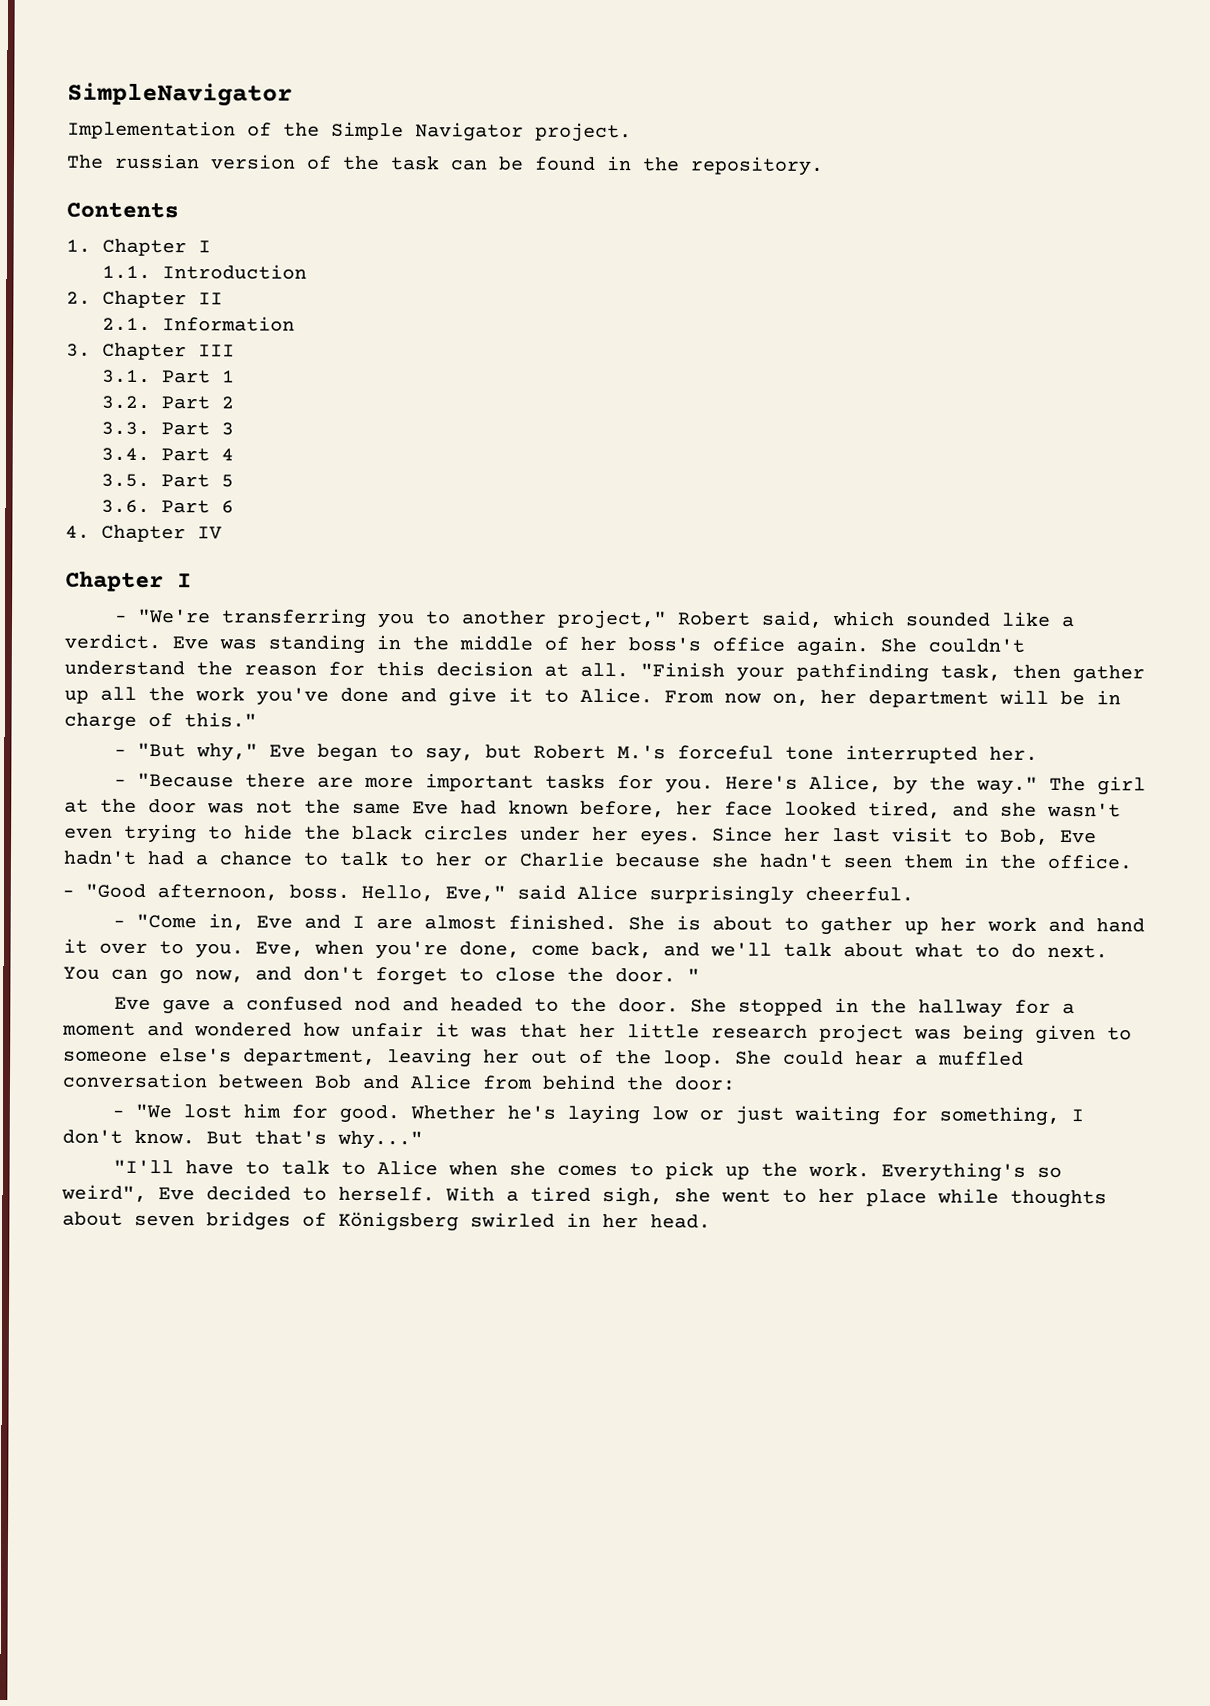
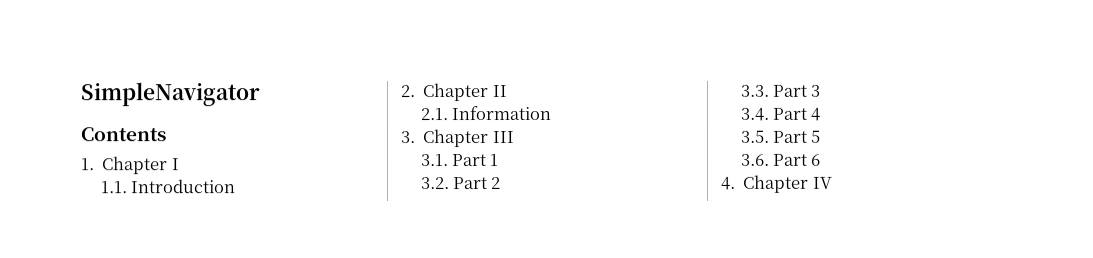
- Implementation of the Simple Navigator project.
- The russian version of the task can be found in the repository.
  4. Chapter IV
- Chapter I
- - "We're transferring you to another project," Robert said, which sounded like a verdict. Eve was standing in the middle of her boss's office again. She couldn't understand the reason for this decision at all. "Finish your pathfinding task, then gather up all the work you've done and give it to Alice. From now on, her department will be in charge of this."
- - "But why," Eve began to say, but Robert M.'s forceful tone interrupted her.
- - "Because there are more important tasks for you. Here's Alice, by the way." The girl at the door was not the same Eve had known before, her face looked tired, and she wasn't even trying to hide the black circles under her eyes. Since her last visit to Bob, Eve hadn't had a chance to talk to her or Charlie because she hadn't seen them in the office.
- - "Good afternoon, boss. Hello, Eve," said Alice surprisingly cheerful.
- - "Come in, Eve and I are almost finished. She is about to gather up her work and hand it over to you. Eve, when you're done, come back, and we'll talk about what to do next. You can go now, and don't forget to close the door. "
- Eve gave a confused nod and headed to the door. She stopped in the hallway for a moment and wondered how unfair it was that her little research project was being given to someone else's department, leaving her out of the loop. She could hear a muffled conversation between Bob and Alice from behind the door:
- - "We lost him for good. Whether he's laying low or just waiting for something, I don't know. But that's why..."
- "I'll have to talk to Alice when she comes to pick up the work. Everything's so weird", Eve decided to herself. With a tired sigh, she went to her place while thoughts about seven bridges of Königsberg swirled in her head.

